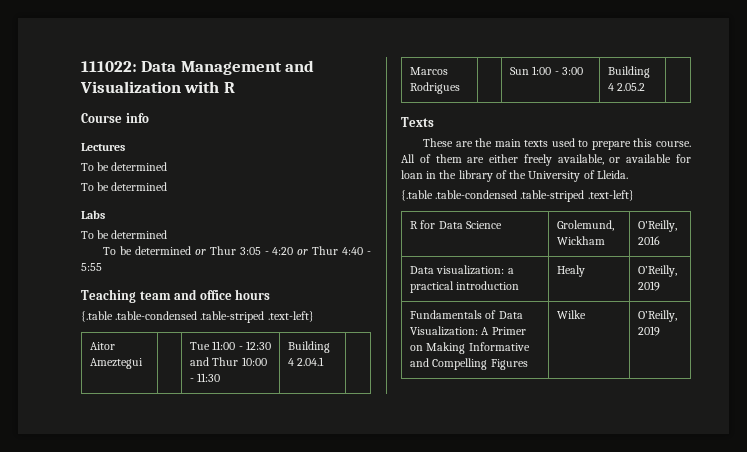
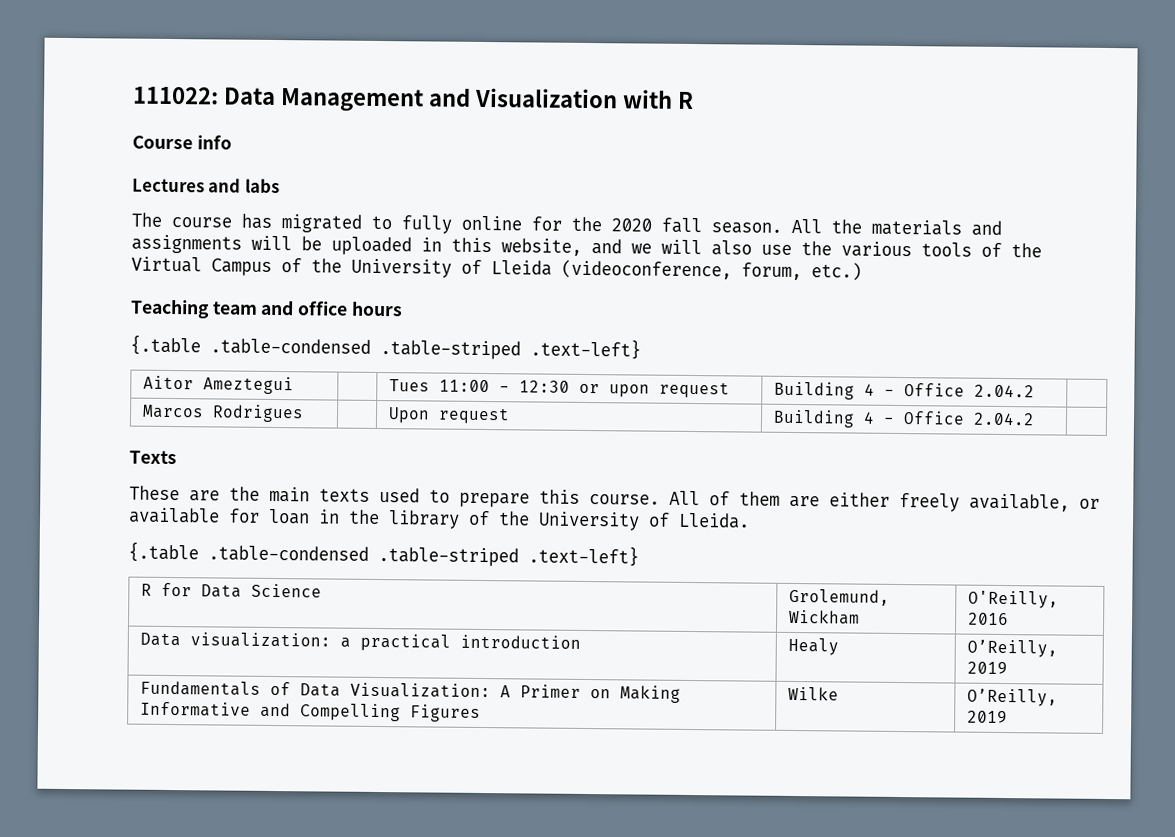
- Lectures
- To be determined
- To be determined
- Labs
- To be determined
- To be determined or Thur 3:05 - 4:20 or Thur 4:40 - 5:55
+ Lectures and labs
+ The course has migrated to fully online for the 2020 fall season. All the materials and assignments will be uploaded in this website, and we will also use the various tools of the Virtual Campus of the University of Lleida (videoconference, forum, etc.)
- Aitor Ameztegui | | Tue 11:00 - 12:30 and Thur 10:00 - 11:30 | Building 4 2.04.1 |
+ Aitor Ameztegui | | Tues 11:00 - 12:30 or upon request | Building 4 - Office 2.04.2 |
- Marcos Rodrigues | | Sun 1:00 - 3:00 | Building 4 2.05.2 |
+ Marcos Rodrigues | | Upon request | Building 4 - Office 2.04.2 |

